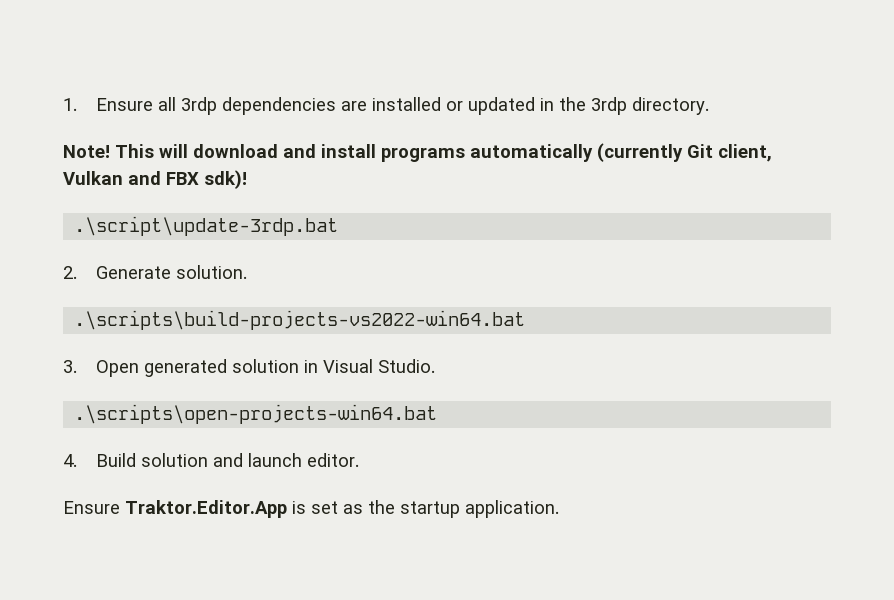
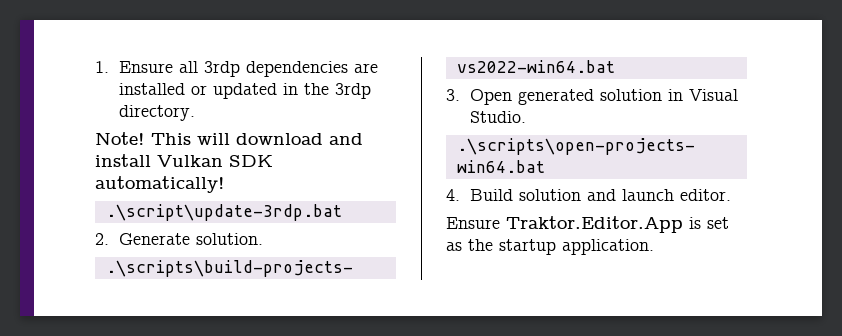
- This will download and install programs automatically (currently Git client, Vulkan and FBX sdk)!
+ This will download and install Vulkan SDK automatically!

